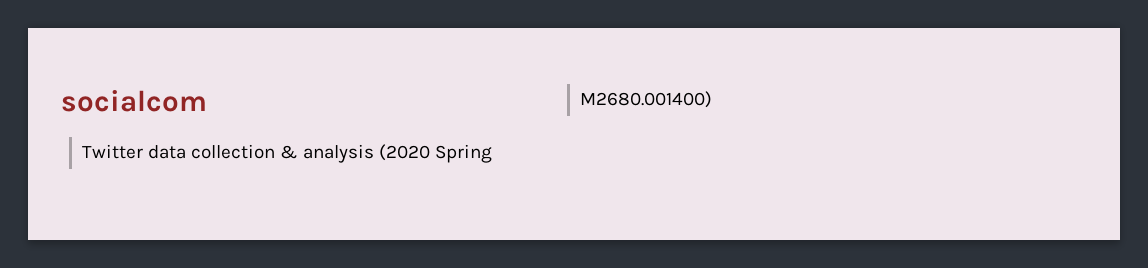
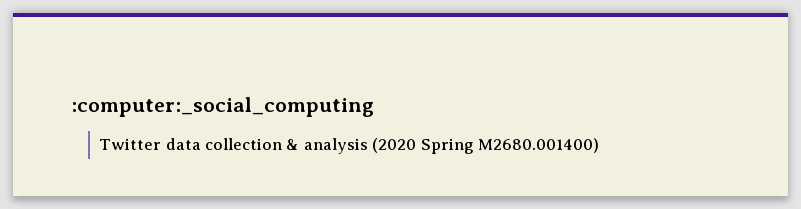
- socialcom
+ :computer:_social_computing

